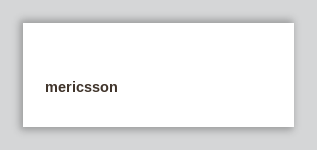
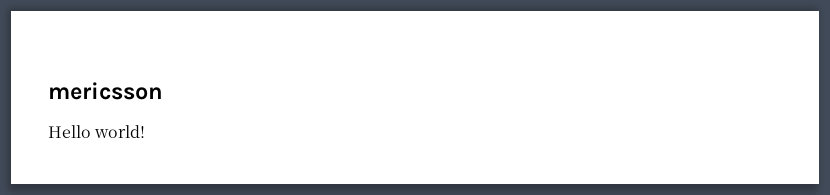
+ Hello world!

